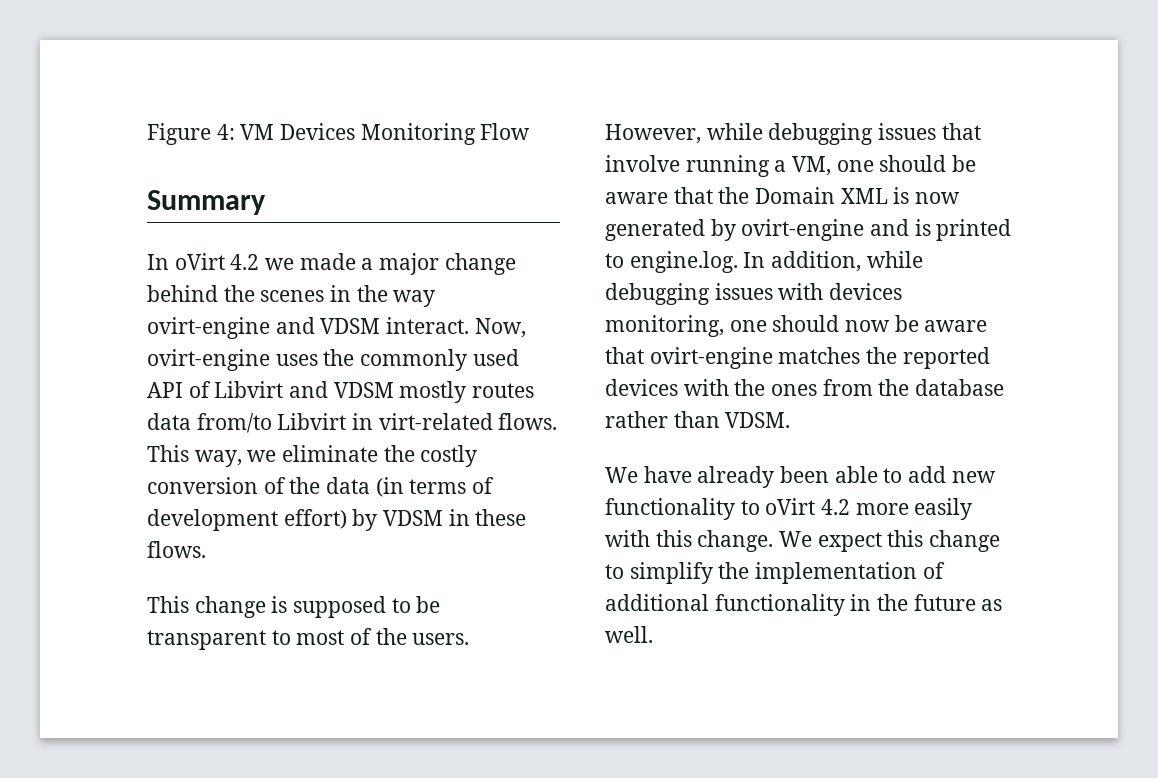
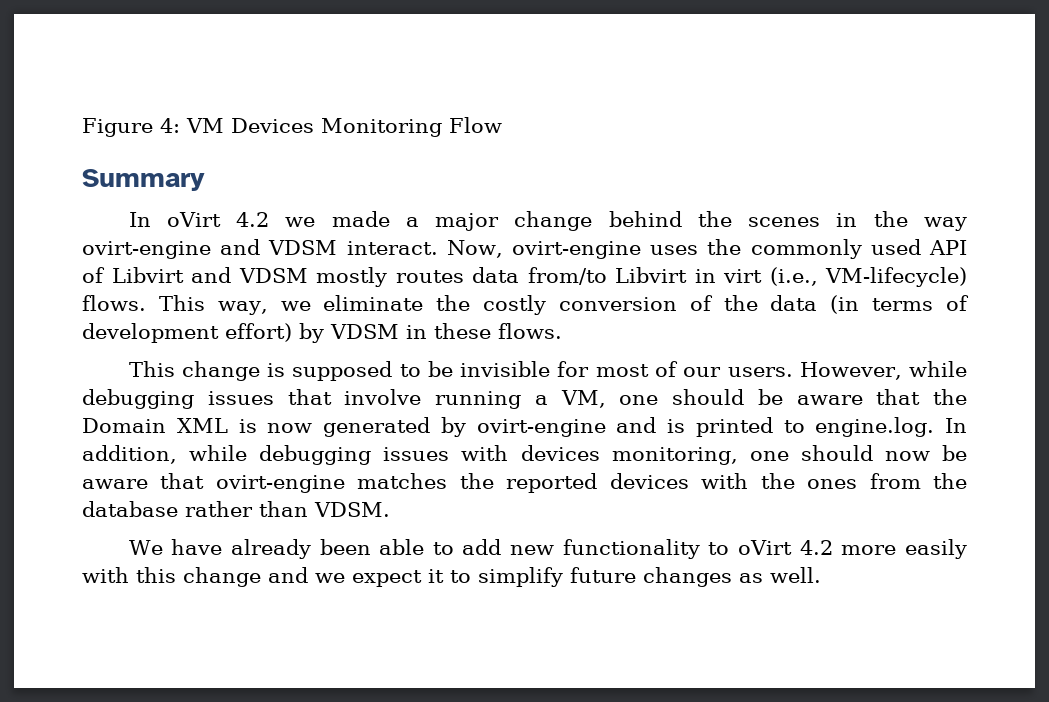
- Now, ovirt-engine uses the commonly used API of Libvirt and VDSM mostly routes data from/to Libvirt in virt-related flows.
+ Now, ovirt-engine uses the commonly used API of Libvirt and VDSM mostly routes data from/to Libvirt in virt (i.e., VM-lifecycle) flows.
- This change is supposed to be transparent to most of the users.
+ This change is supposed to be invisible for most of our users.
- We have already been able to add new functionality to oVirt 4.2 more easily with this change. We expect this change to simplify the implementation of additional functionality in the future as well.
+ We have already been able to add new functionality to oVirt 4.2 more easily with this change and we expect it to simplify future changes as well.

